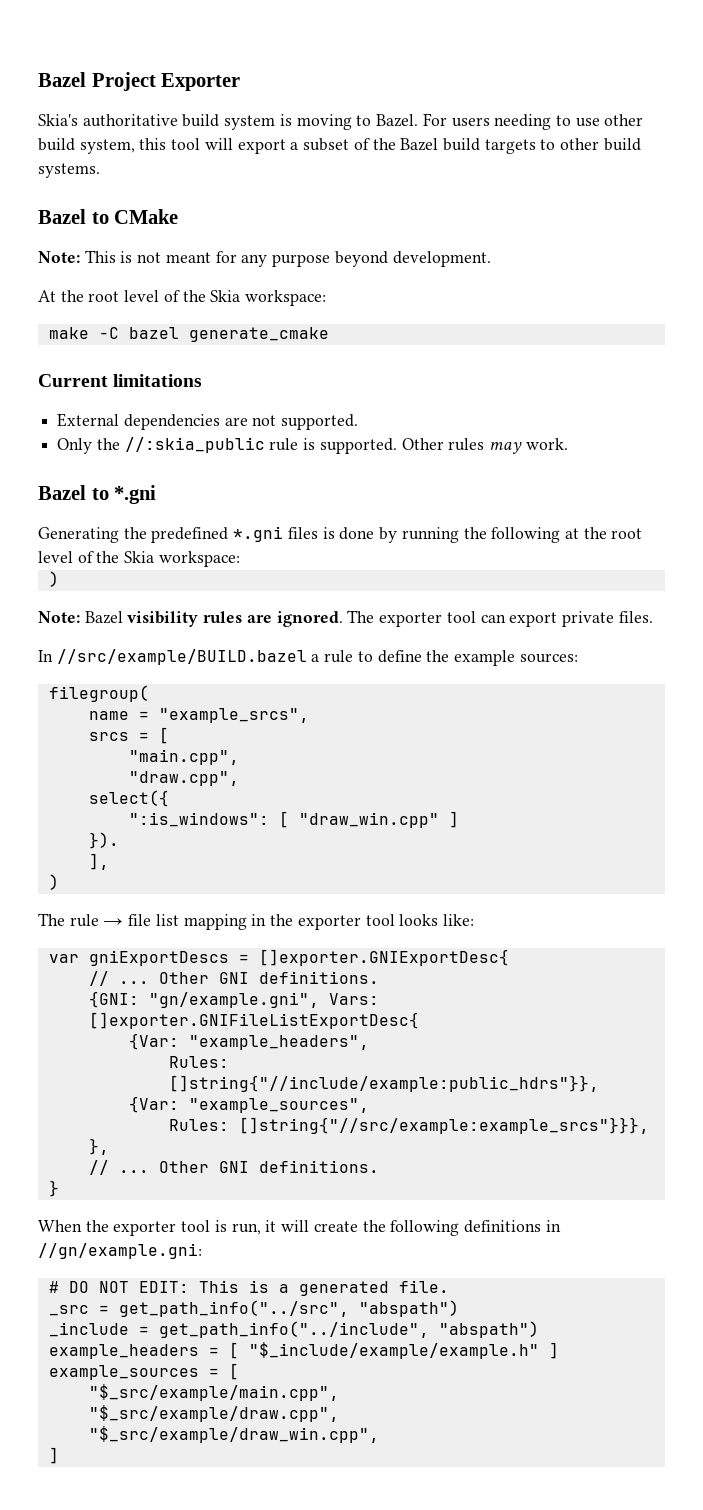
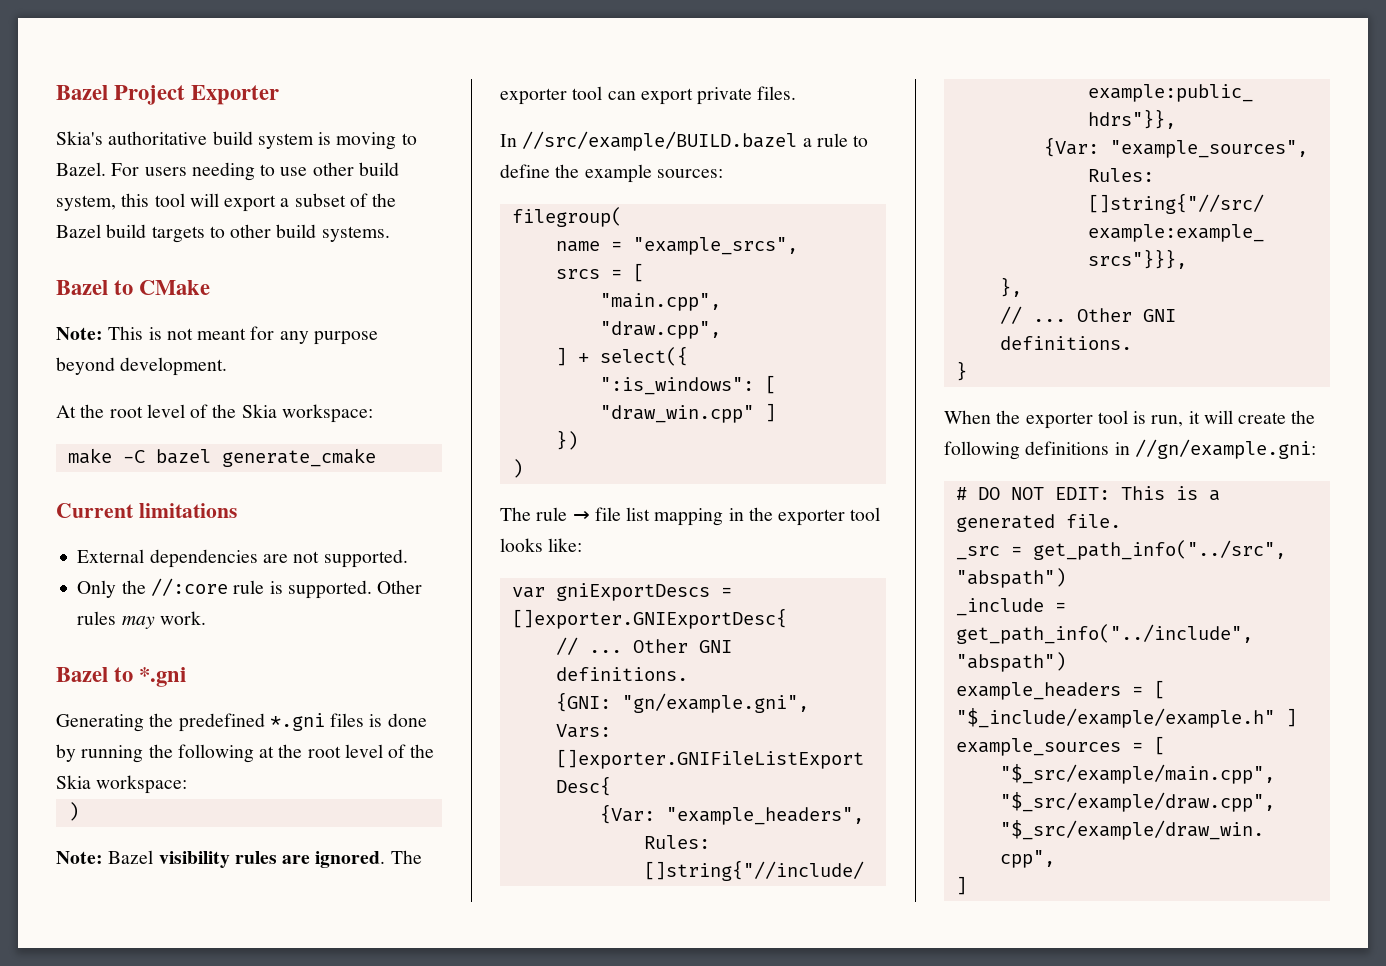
- Only the //:skia_public rule is supported.
+ Only the //:core rule is supported.
- select({
+ ] + select({
- }).
- ],
+ })

